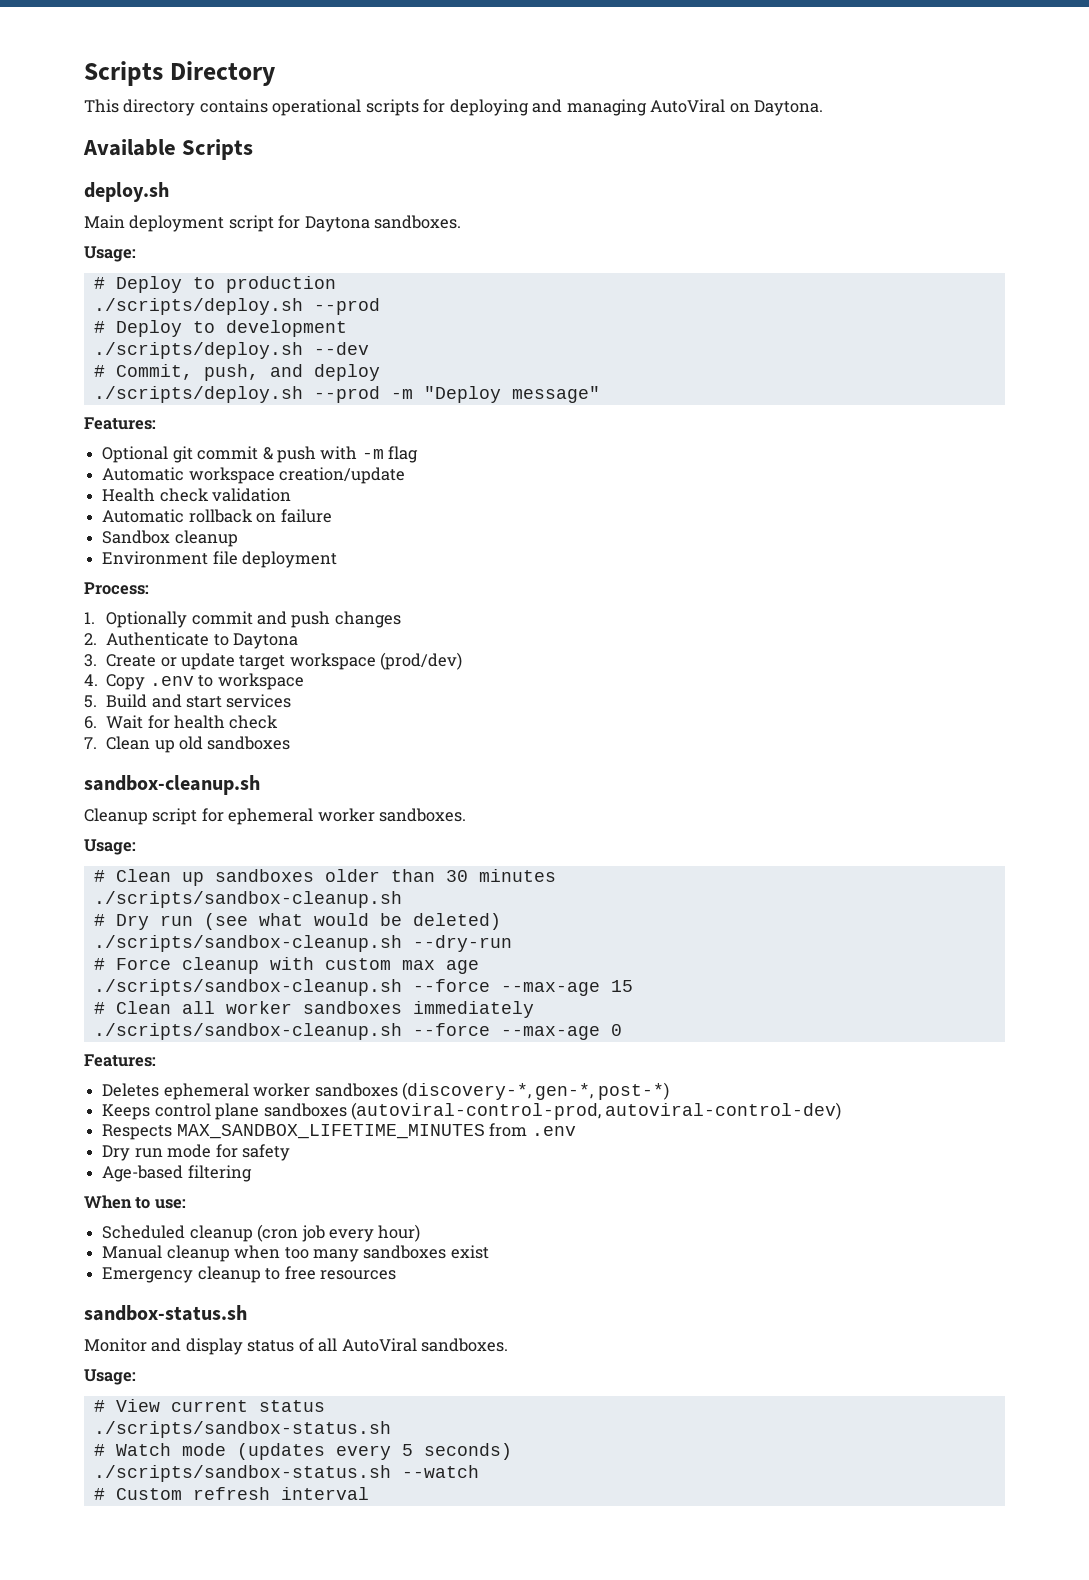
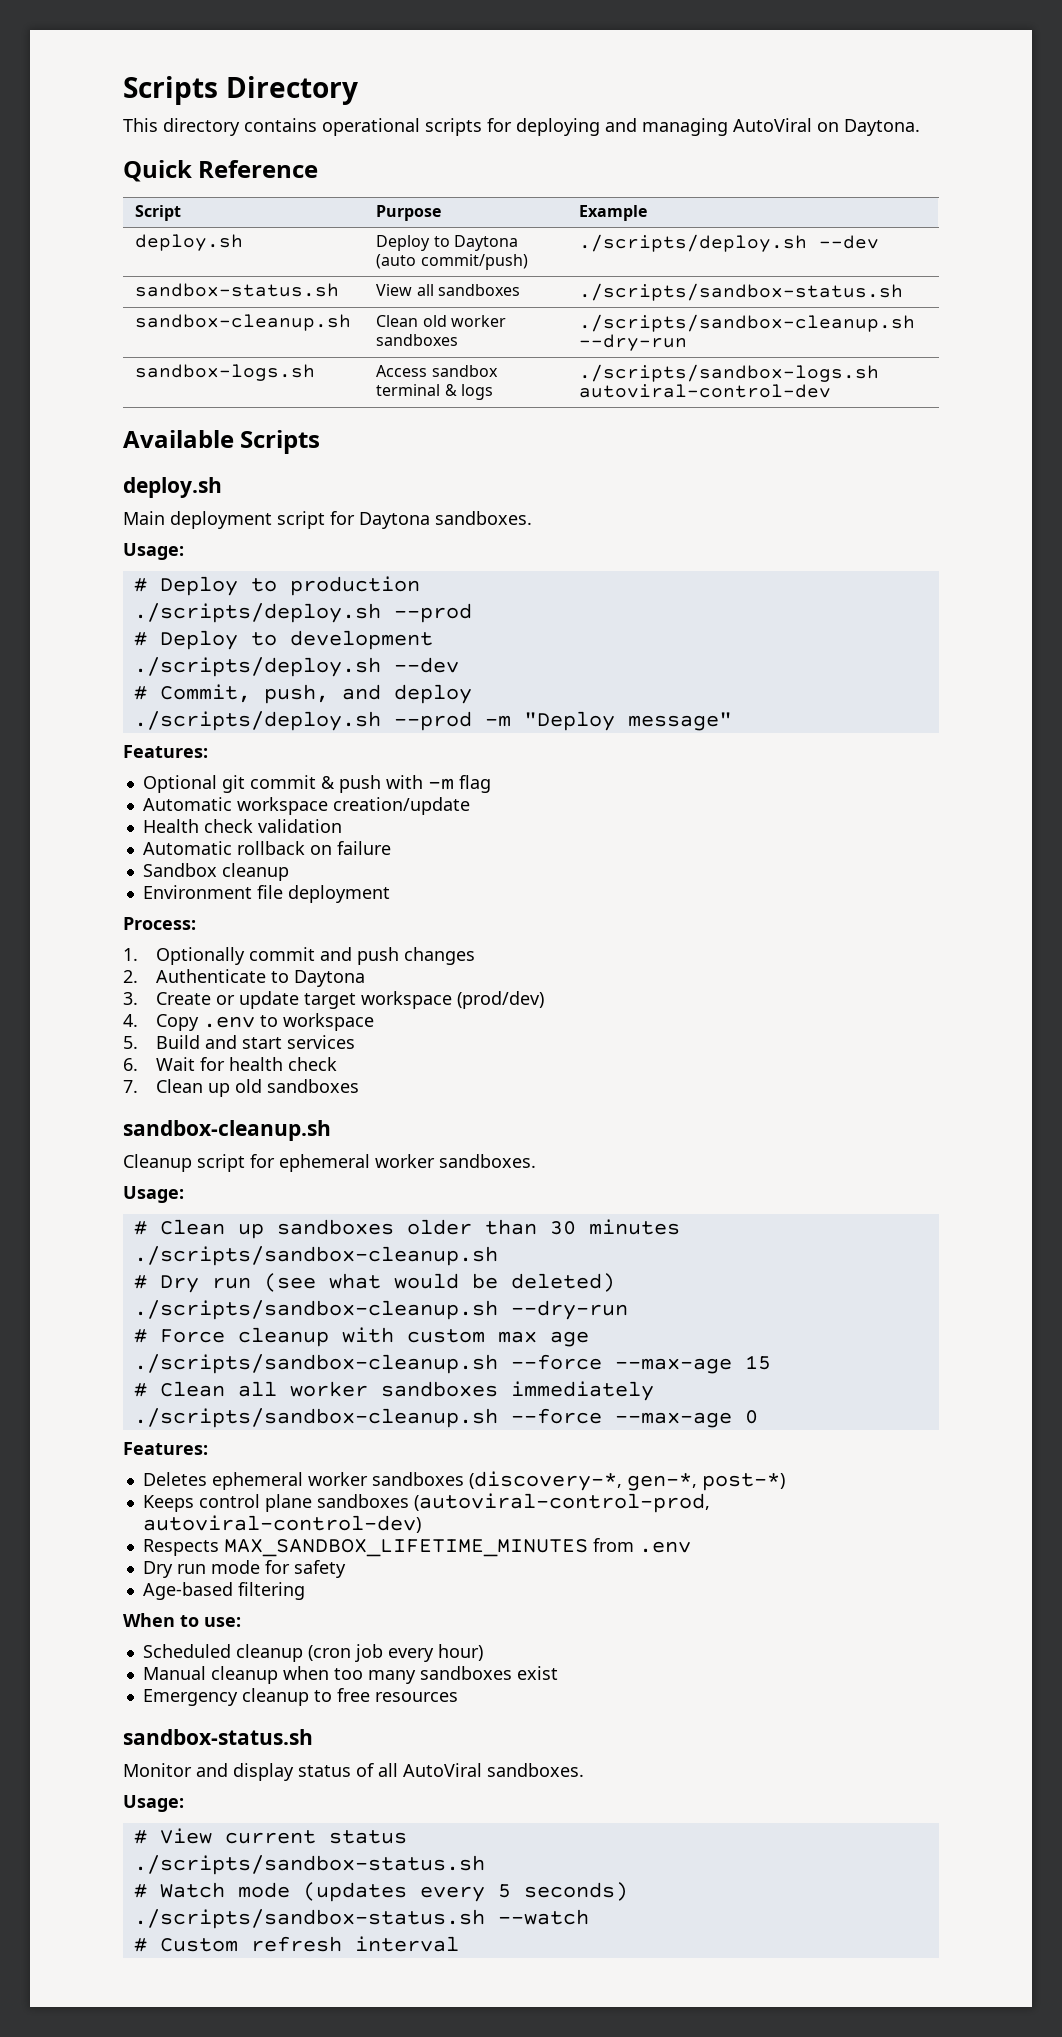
+ Quick Reference
+ Script | Purpose | Example
+ deploy.sh | Deploy to Daytona (auto commit/push) | ./scripts/deploy.sh --dev
+ sandbox-status.sh | View all sandboxes | ./scripts/sandbox-status.sh
+ sandbox-cleanup.sh | Clean old worker sandboxes | ./scripts/sandbox-cleanup.sh --dry-run
+ sandbox-logs.sh | Access sandbox terminal & logs | ./scripts/sandbox-logs.sh autoviral-control-dev

